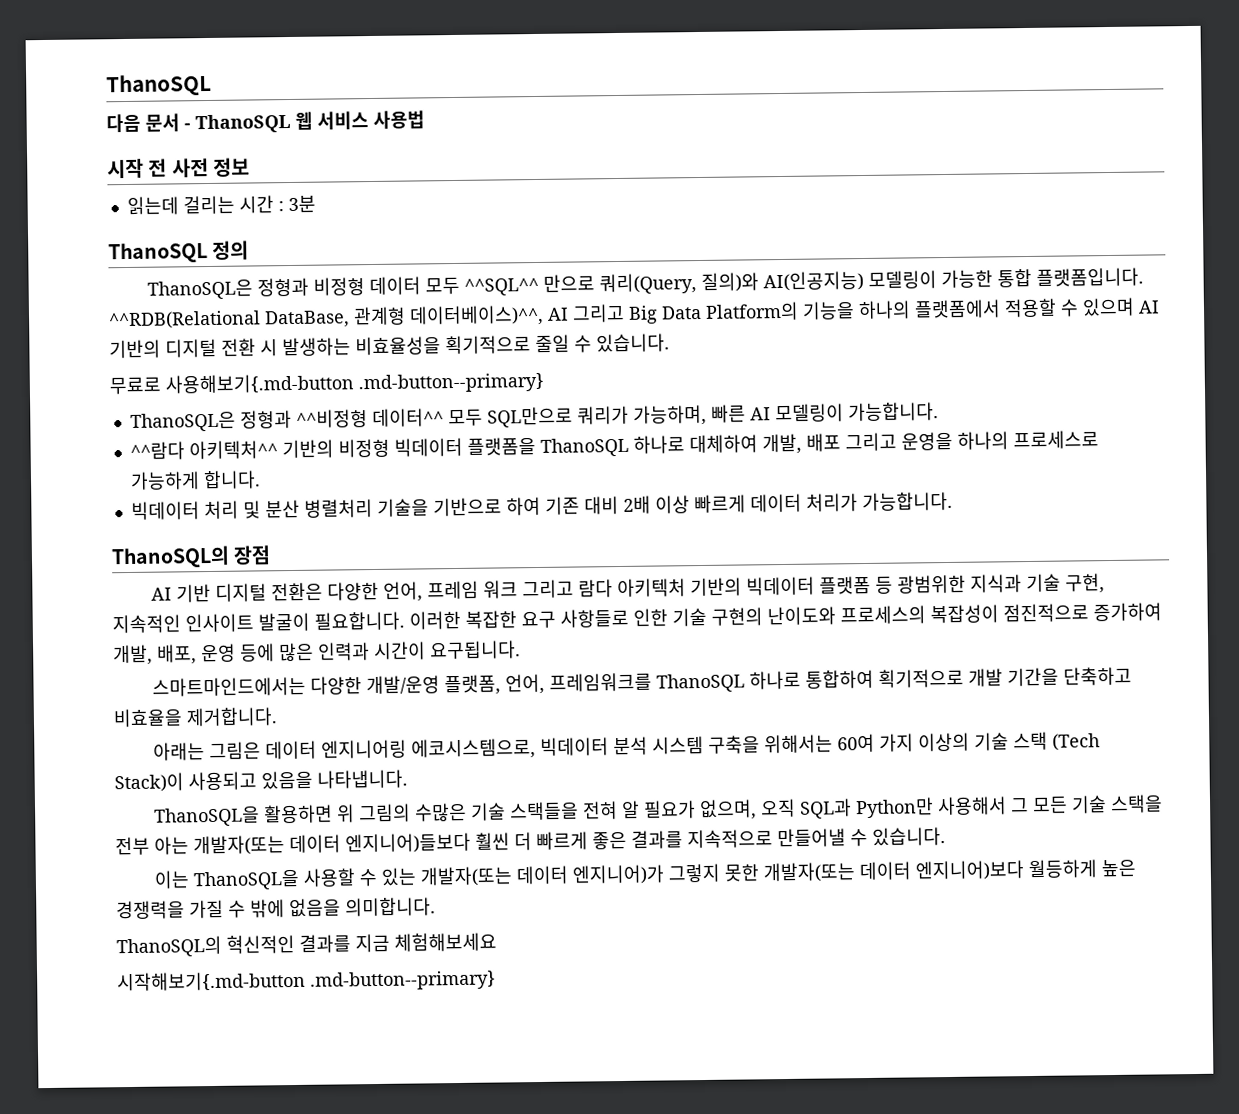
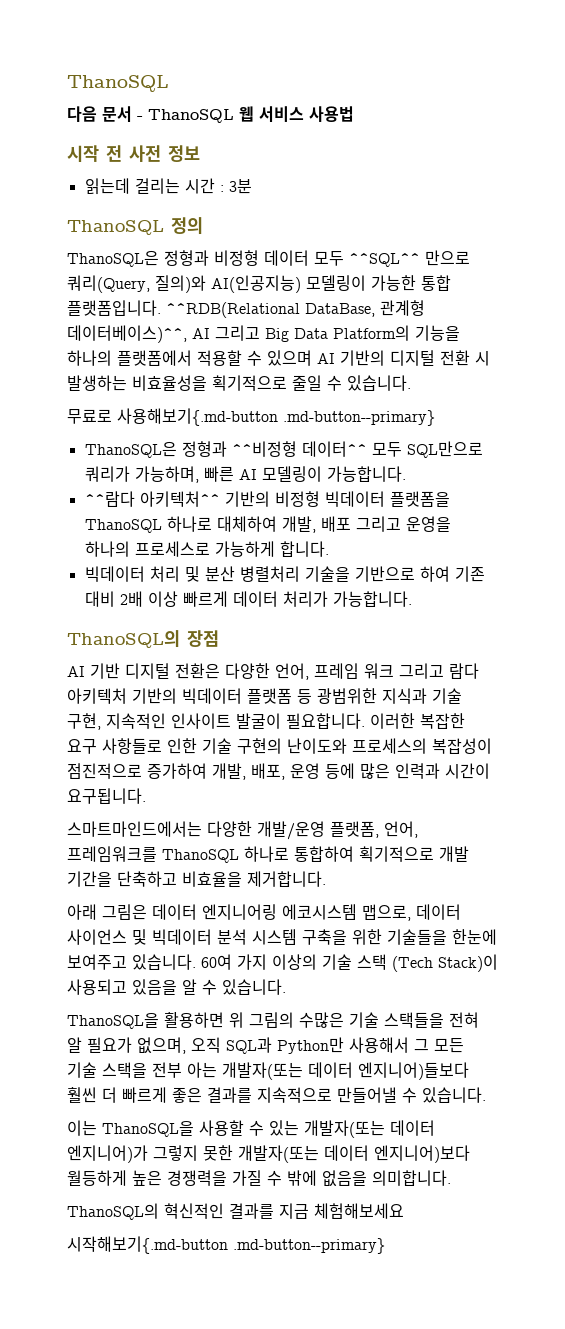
- 아래는 그림은 데이터 엔지니어링 에코시스템으로, 빅데이터 분석 시스템 구축을 위해서는 60여 가지 이상의 기술 스택 (Tech Stack)이 사용되고 있음을 나타냅니다.
+ 아래 그림은 데이터 엔지니어링 에코시스템 맵으로, 데이터 사이언스 및 빅데이터 분석 시스템 구축을 위한 기술들을 한눈에 보여주고 있습니다. 60여 가지 이상의 기술 스택 (Tech Stack)이 사용되고 있음을 알 수 있습니다.

